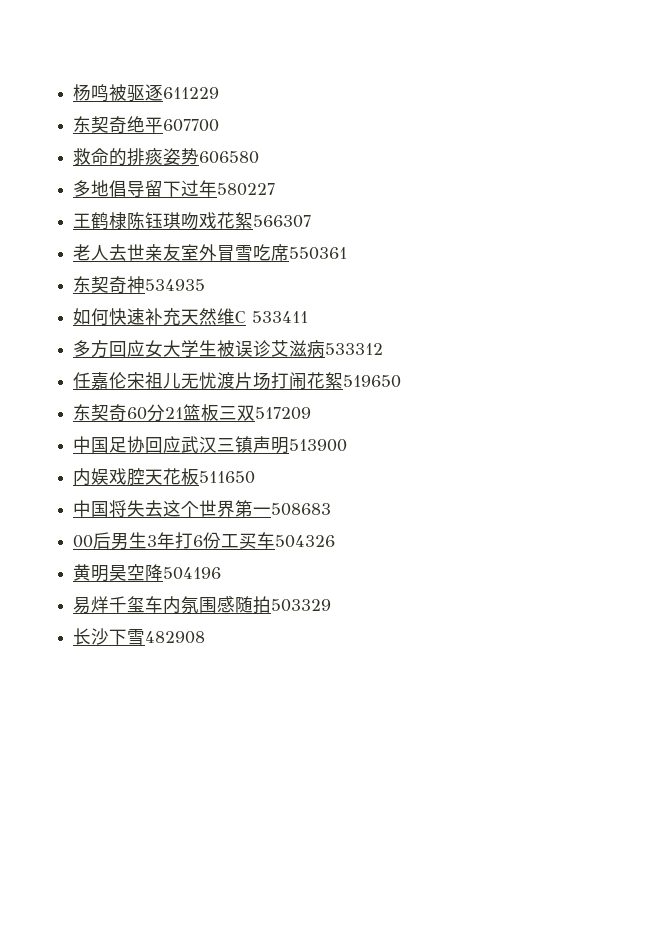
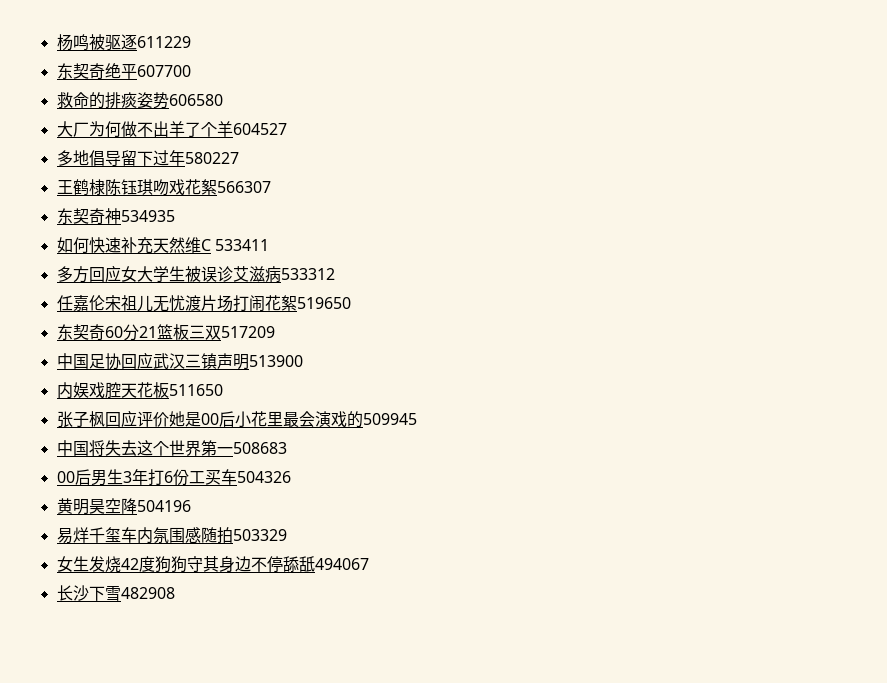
+ 大厂为何做不出羊了个羊604527
- 老人去世亲友室外冒雪吃席550361
+ 张子枫回应评价她是00后小花里最会演戏的509945
+ 女生发烧42度狗狗守其身边不停舔舐494067

